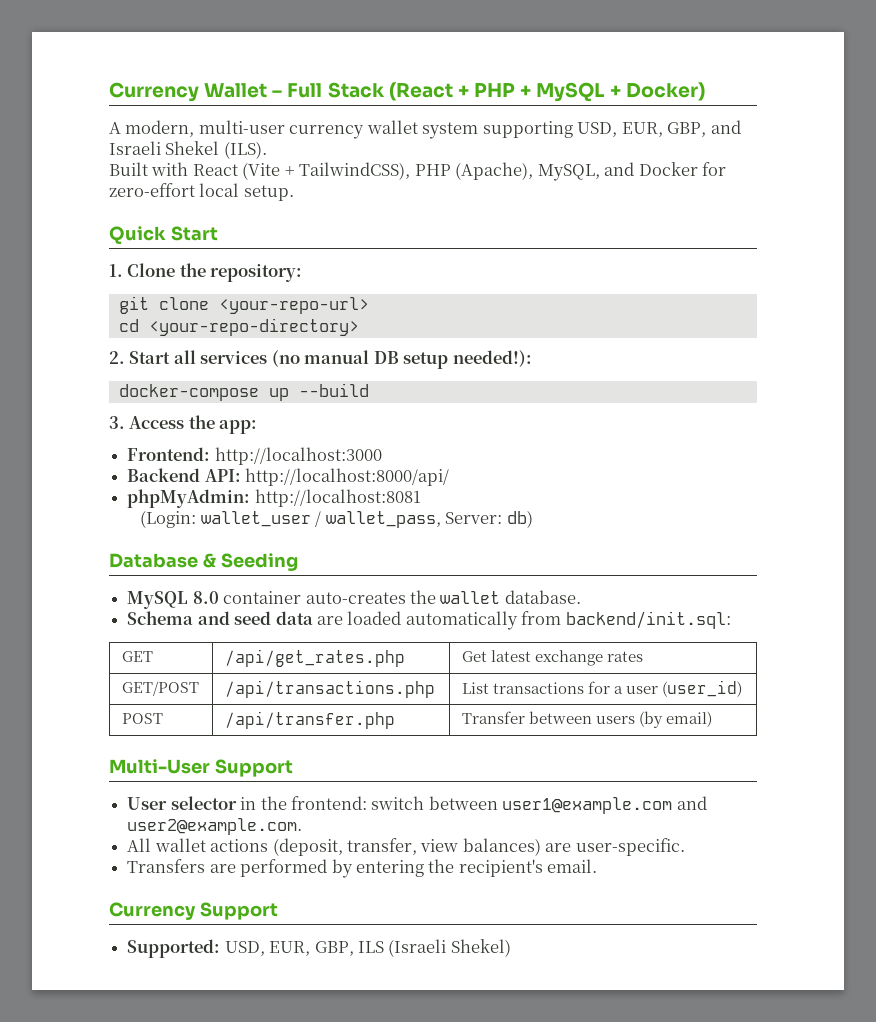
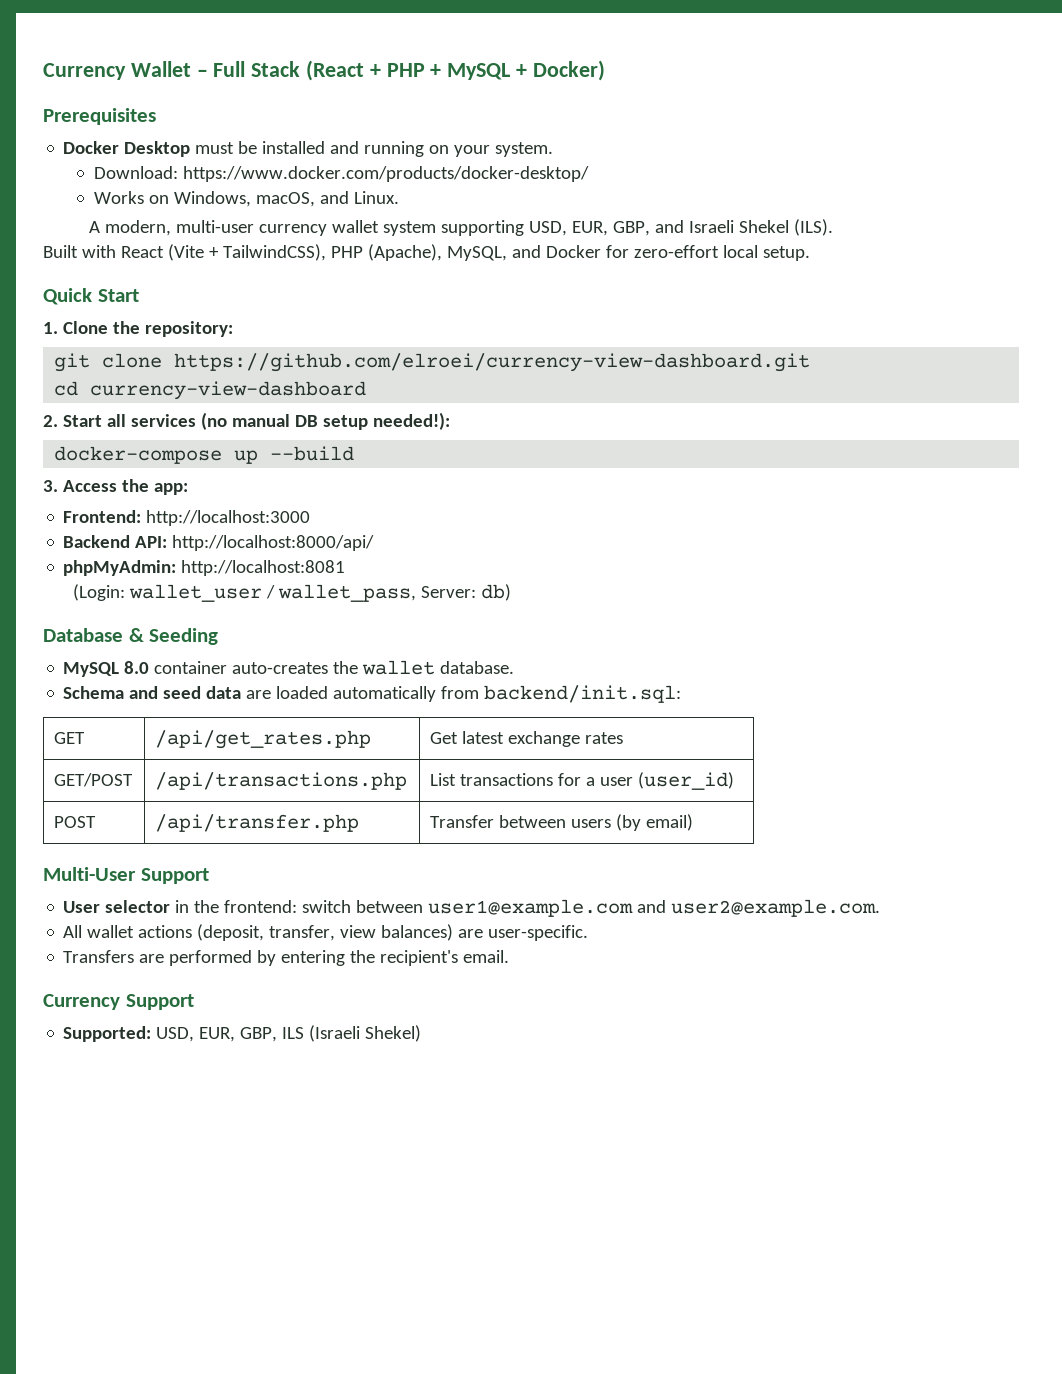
+ Prerequisites
+ Docker Desktop must be installed and running on your system.
+ Download: https://www.docker.com/products/docker-desktop/
+ Works on Windows, macOS, and Linux.
- git clone <your-repo-url>
+ git clone https://github.com/elroei/currency-view-dashboard.git
- cd <your-repo-directory>
+ cd currency-view-dashboard

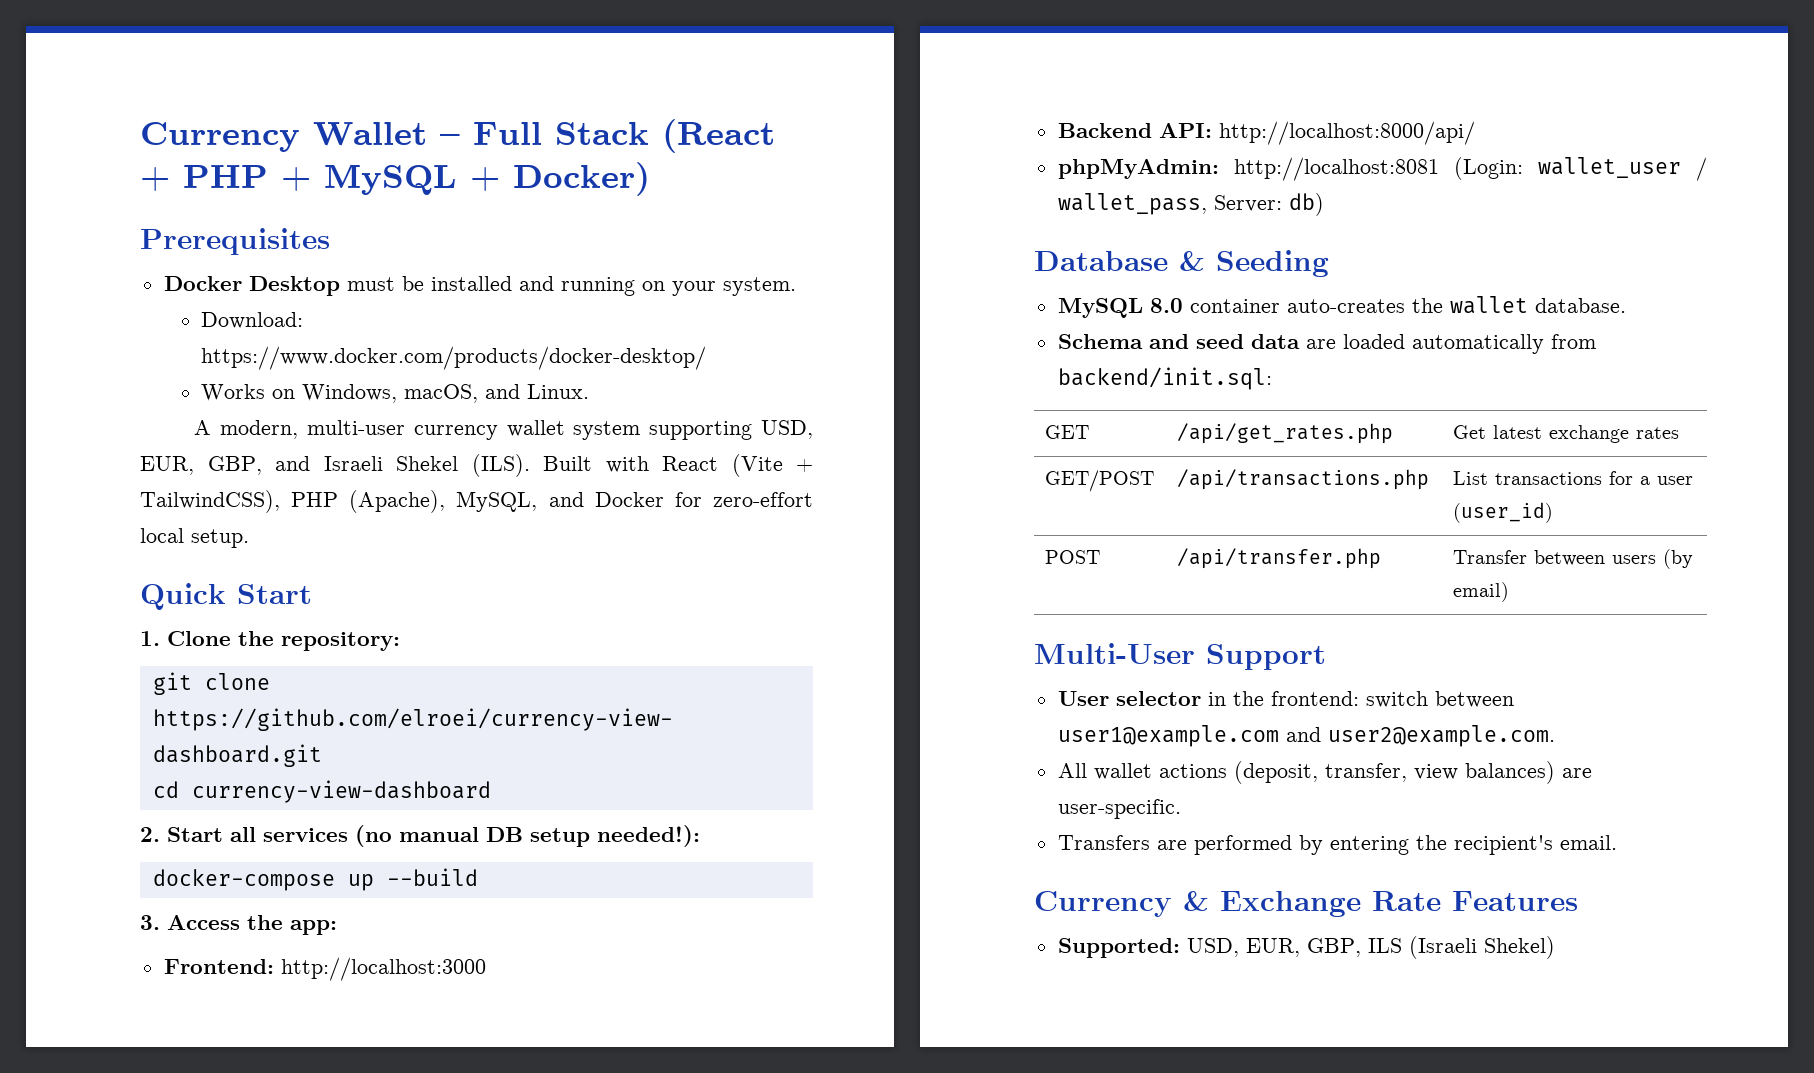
- A modern, multi-user currency wallet system supporting USD, EUR, GBP, and Israeli Shekel (ILS).
- Built with React (Vite + TailwindCSS), PHP (Apache), MySQL, and Docker for zero-effort local setup.
+ A modern, multi-user currency wallet system supporting USD, EUR, GBP, and Israeli Shekel (ILS). Built with React (Vite + TailwindCSS), PHP (Apache), MySQL, and Docker for zero-effort local setup.
- phpMyAdmin: http://localhost:8081
- (Login: wallet_user / wallet_pass, Server: db)
+ phpMyAdmin: http://localhost:8081 (Login: wallet_user / wallet_pass, Server: db)
- Currency Support
+ Currency & Exchange Rate Features

